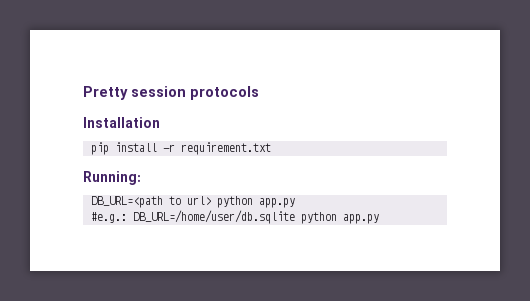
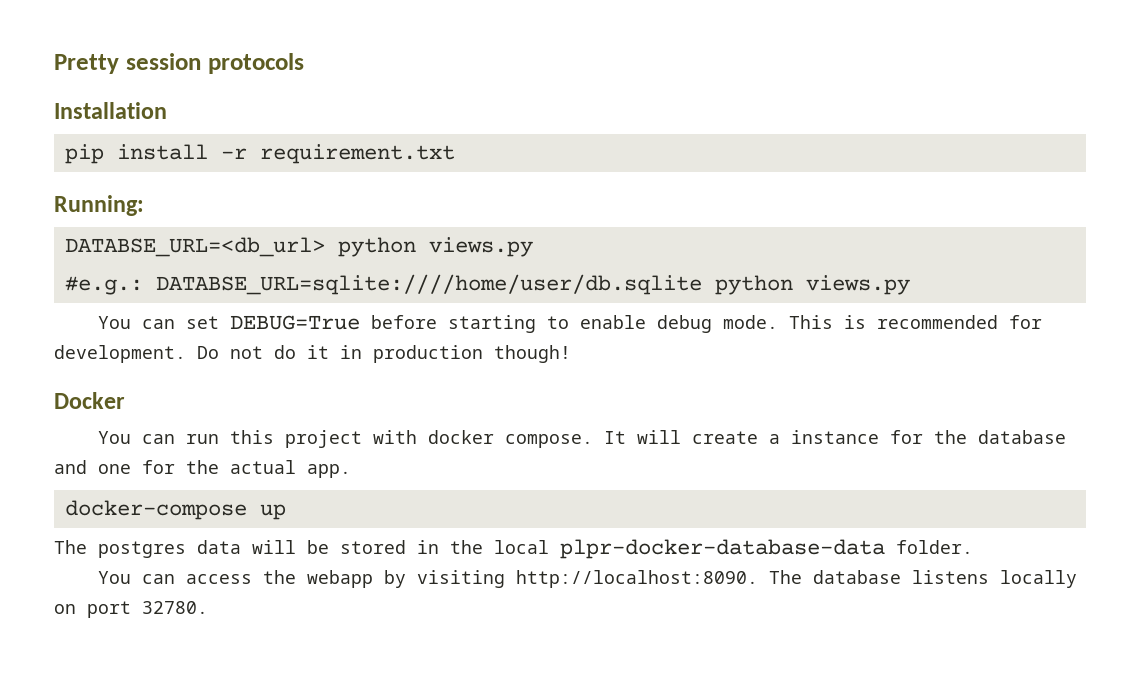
- DB_URL=<path to url> python app.py
- #e.g.: DB_URL=/home/user/db.sqlite python app.py
+ DATABSE_URL=<db_url> python views.py
+ #e.g.: DATABSE_URL=sqlite:////home/user/db.sqlite python views.py
+ You can set DEBUG=True before starting to enable debug mode. This is recommended for development. Do not do it in production though!
+ Docker
+ You can run this project with docker compose. It will create a instance for the database and one for the actual app.
+ docker-compose up
+ The postgres data will be stored in the local plpr-docker-database-data folder.
+ You can access the webapp by visiting http://localhost:8090. The database listens locally on port 32780.

